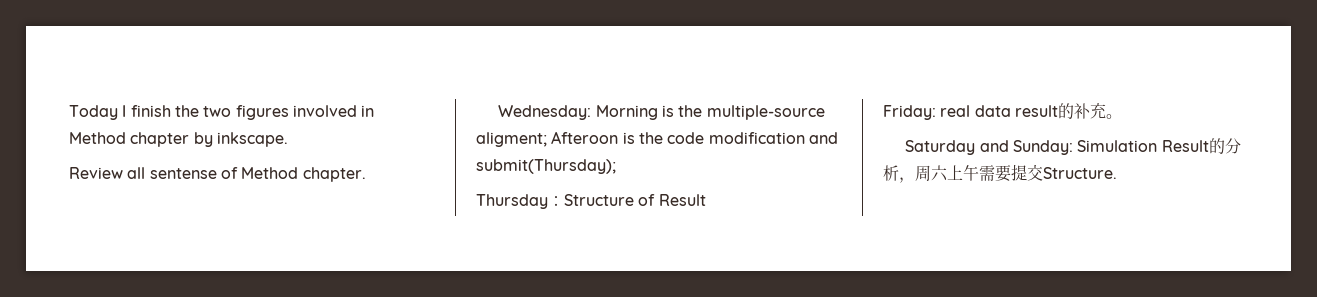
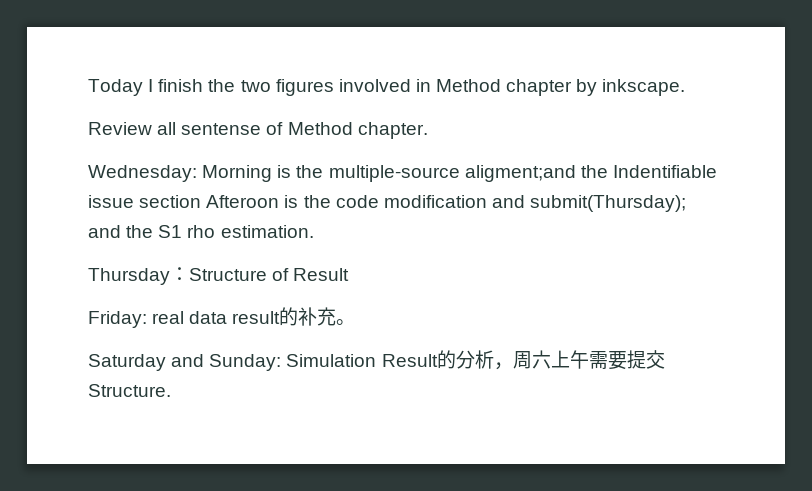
- Wednesday: Morning is the multiple-source aligment; Afteroon is the code modification and submit(Thursday);
+ Wednesday: Morning is the multiple-source aligment;and the Indentifiable issue section Afteroon is the code modification and submit(Thursday); and the S1 rho estimation.

